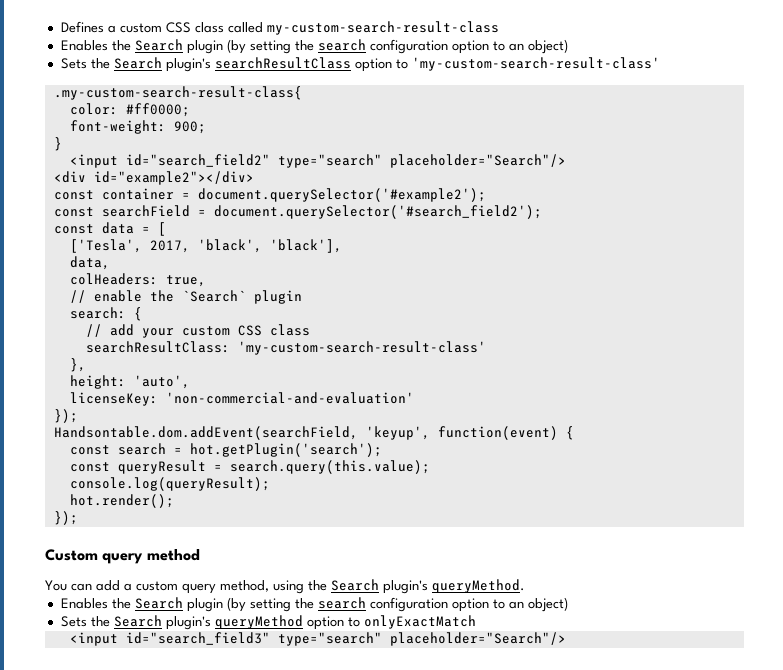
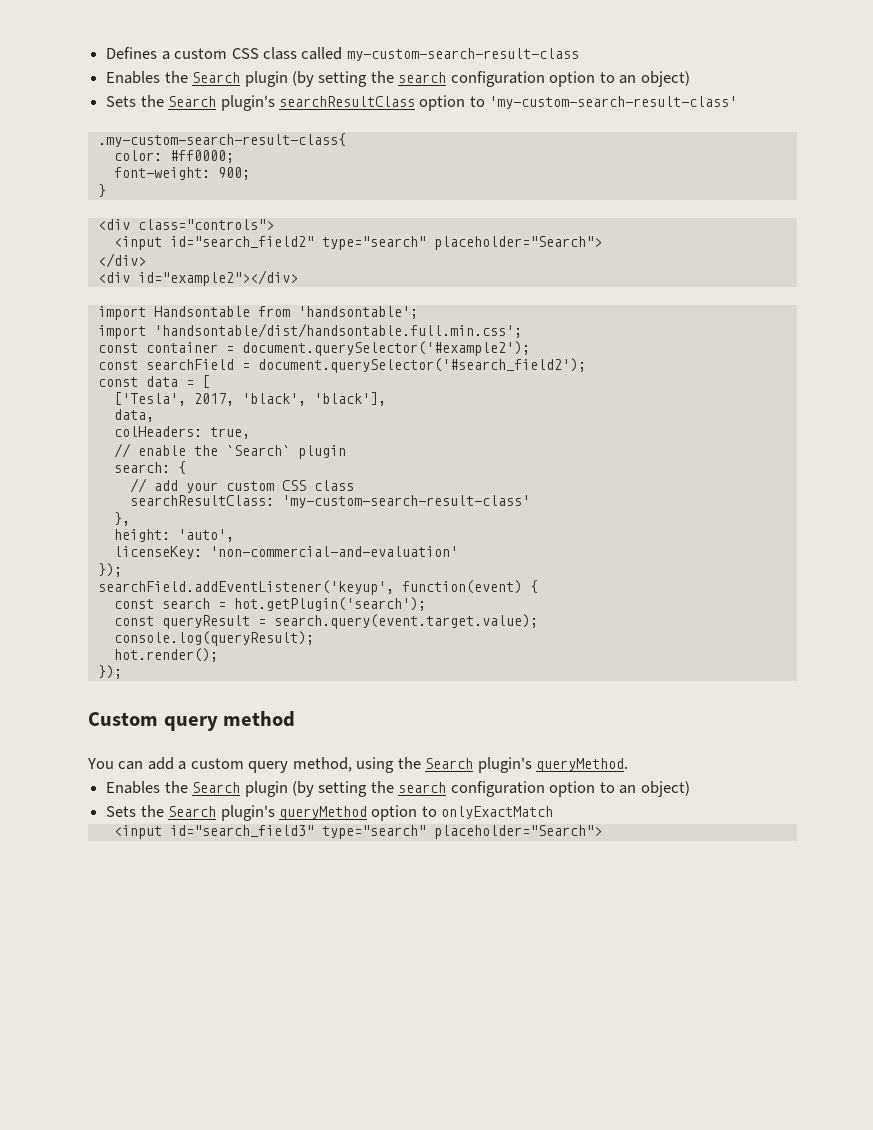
+ <div class="controls">
- <input id="search_field2" type="search" placeholder="Search"/>
+ <input id="search_field2" type="search" placeholder="Search">
+ </div>
+ import Handsontable from 'handsontable';
+ import 'handsontable/dist/handsontable.full.min.css';
- Handsontable.dom.addEvent(searchField, 'keyup', function(event) {
+ searchField.addEventListener('keyup', function(event) {
- const queryResult = search.query(this.value);
+ const queryResult = search.query(event.target.value);
- <input id="search_field3" type="search" placeholder="Search"/>
+ <input id="search_field3" type="search" placeholder="Search">

